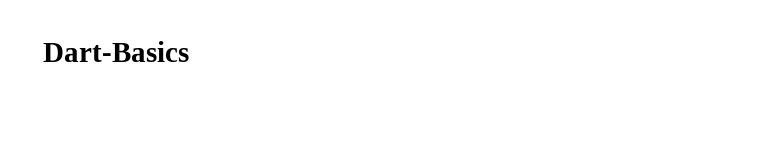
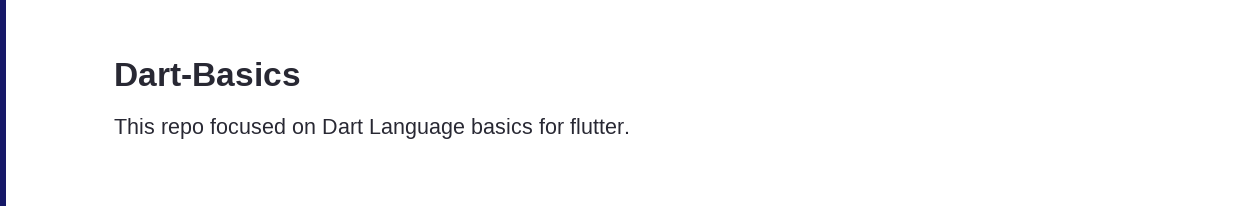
+ This repo focused on Dart Language basics for flutter.

